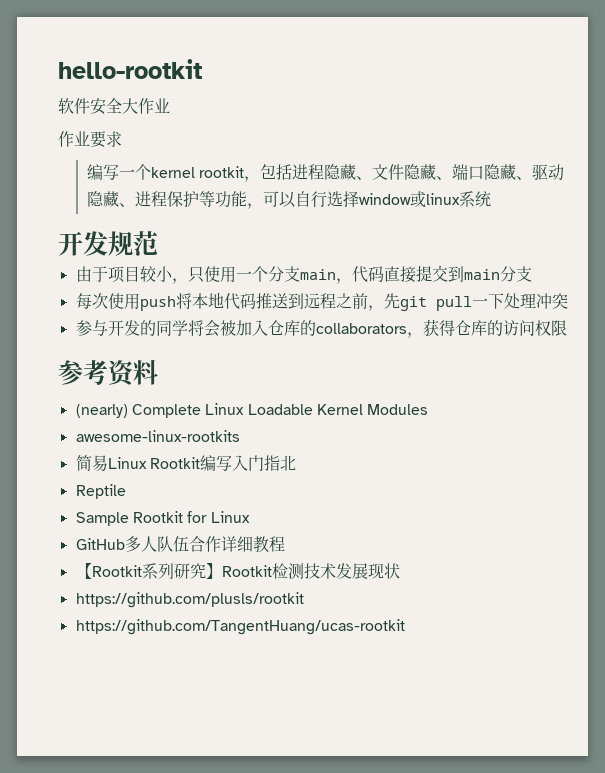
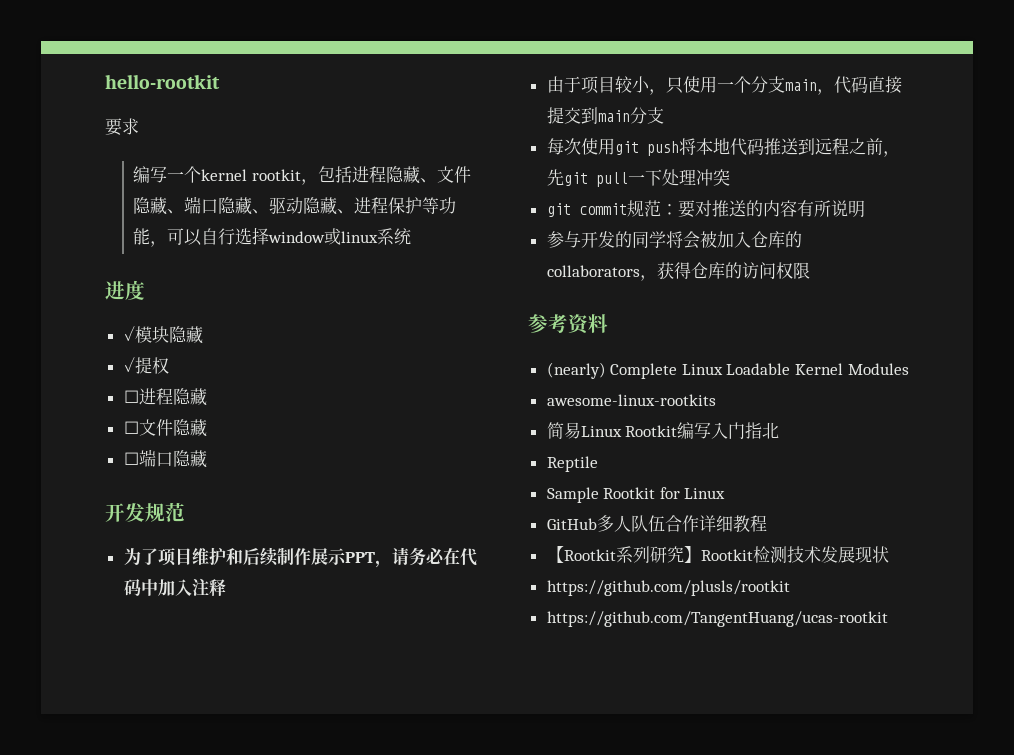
- 软件安全大作业
- 作业要求
+ 要求
+ 进度
+ ✓模块隐藏
+ ✓提权
+ ☐进程隐藏
+ ☐文件隐藏
+ ☐端口隐藏
  开发规范
+ 为了项目维护和后续制作展示PPT，请务必在代码中加入注释
- 每次使用push将本地代码推送到远程之前，先git pull一下处理冲突
+ 每次使用git push将本地代码推送到远程之前，先git pull一下处理冲突
+ git commit规范：要对推送的内容有所说明

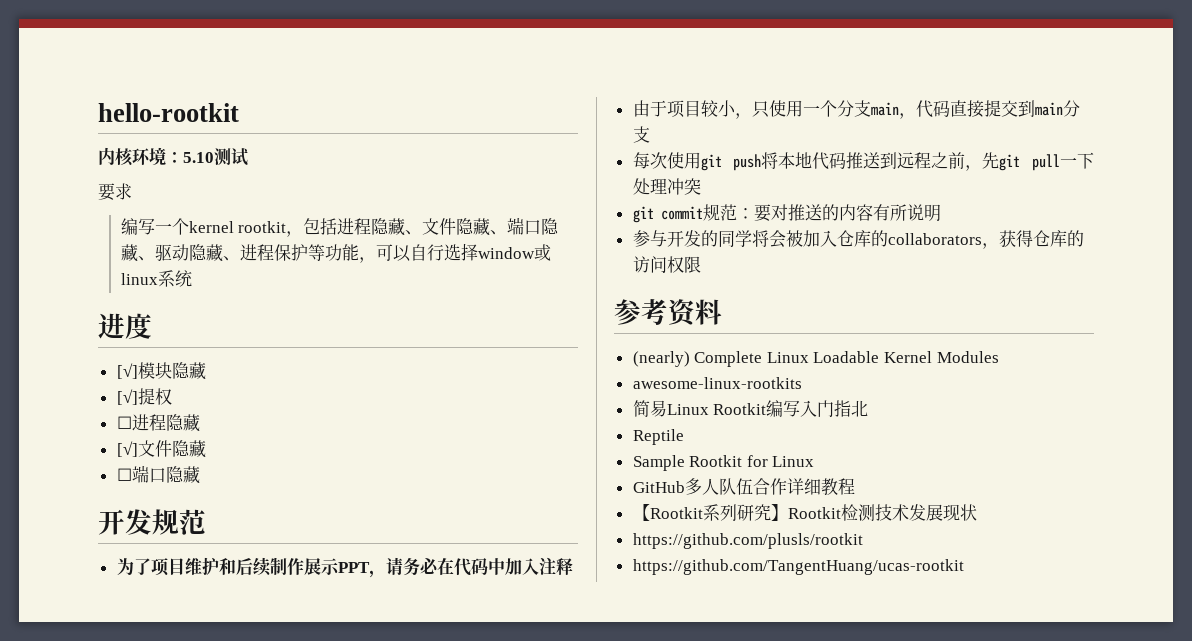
+ 内核环境：5.10测试
- ✓模块隐藏
+ [√]模块隐藏
- ✓提权
+ [√]提权
- ☐文件隐藏
+ [√]文件隐藏

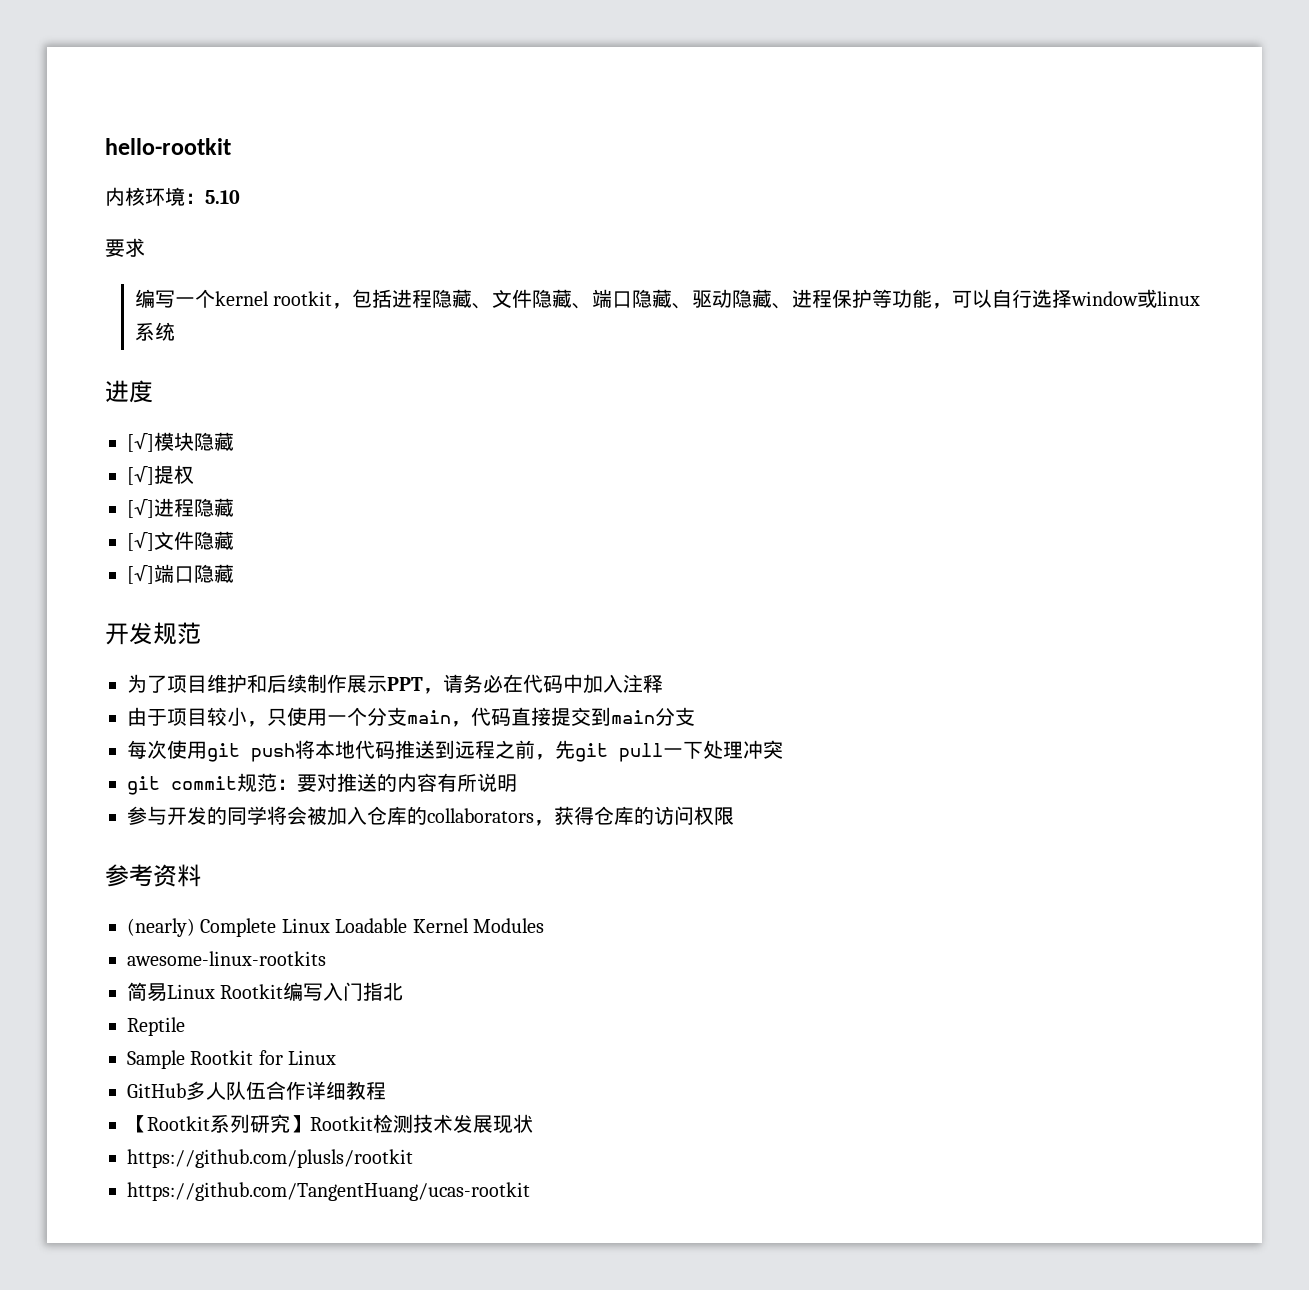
- 内核环境：5.10测试
+ 内核环境：5.10
- ☐进程隐藏
+ [√]进程隐藏
- ☐端口隐藏
+ [√]端口隐藏

